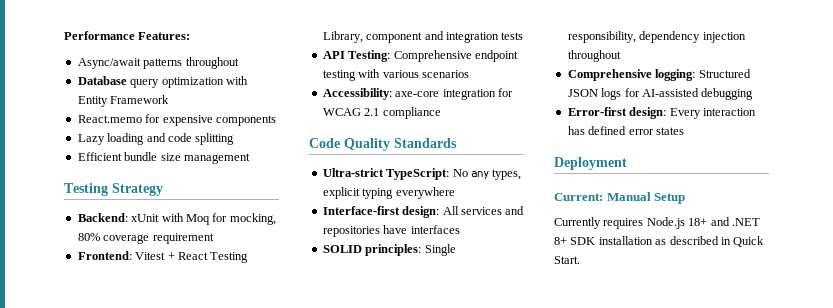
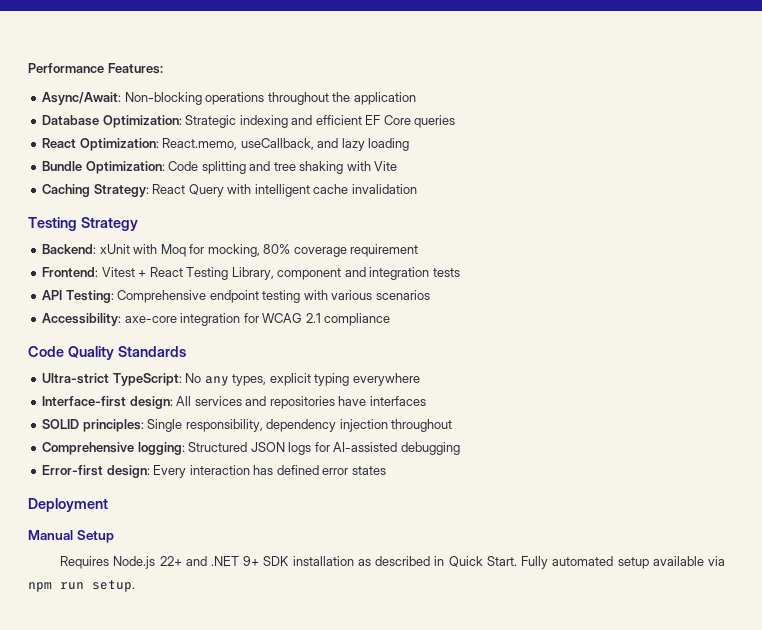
- Async/await patterns throughout
+ Async/Await: Non-blocking operations throughout the application
- Database query optimization with Entity Framework
- React.memo for expensive components
- Lazy loading and code splitting
- Efficient bundle size management
+ Database Optimization: Strategic indexing and efficient EF Core queries
+ React Optimization: React.memo, useCallback, and lazy loading
+ Bundle Optimization: Code splitting and tree shaking with Vite
+ Caching Strategy: React Query with intelligent cache invalidation
- Current: Manual Setup
+ Manual Setup
- Currently requires Node.js 18+ and .NET 8+ SDK installation as described in Quick Start.
+ Requires Node.js 22+ and .NET 9+ SDK installation as described in Quick Start.
+ Fully automated setup available via npm run setup.

